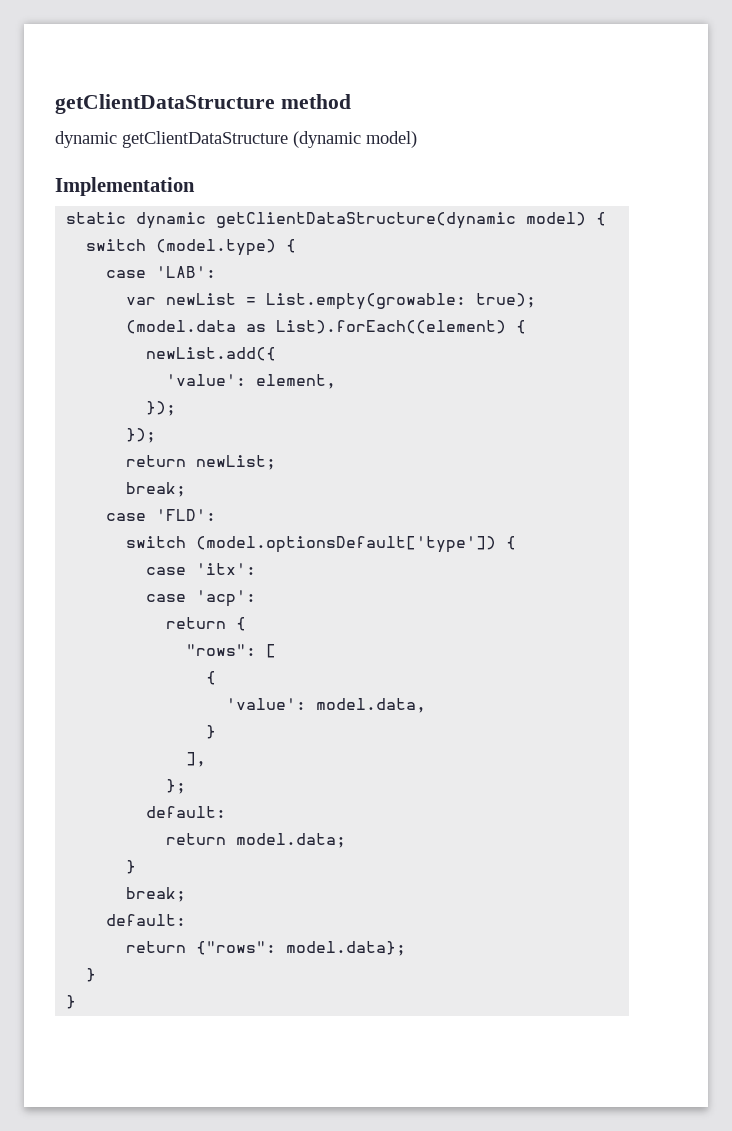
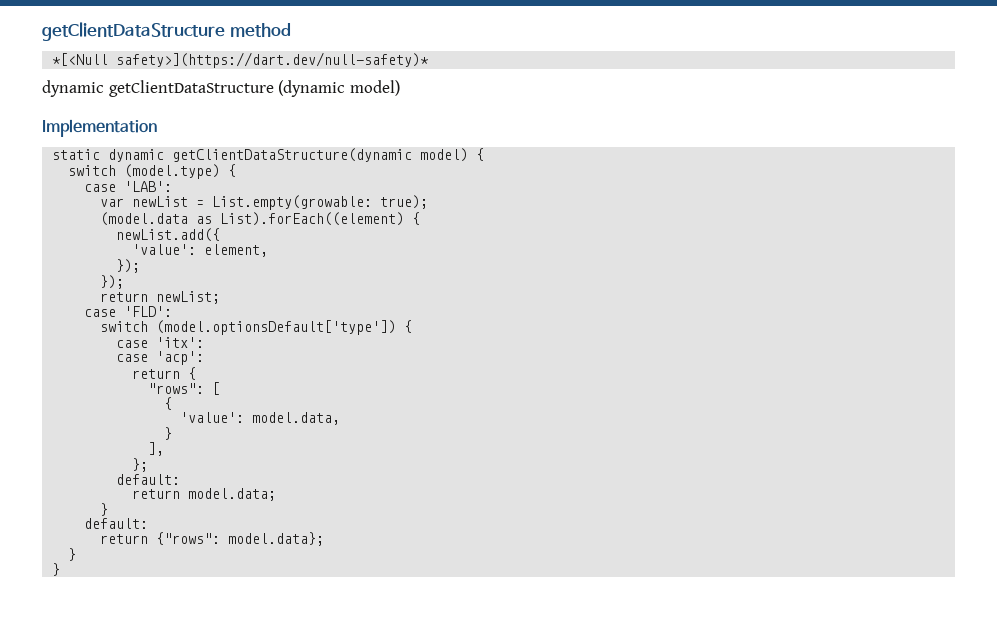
+ *[<Null safety>](https://dart.dev/null-safety)*
  return newList;
- break;
  return model.data;
  }
- break;

